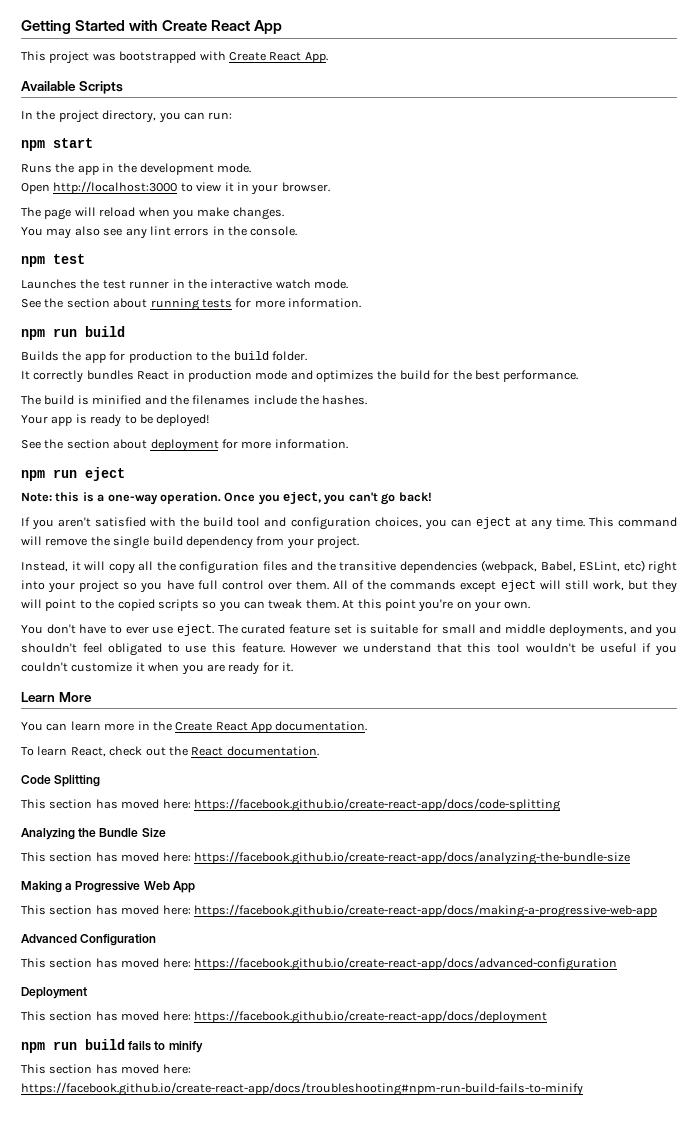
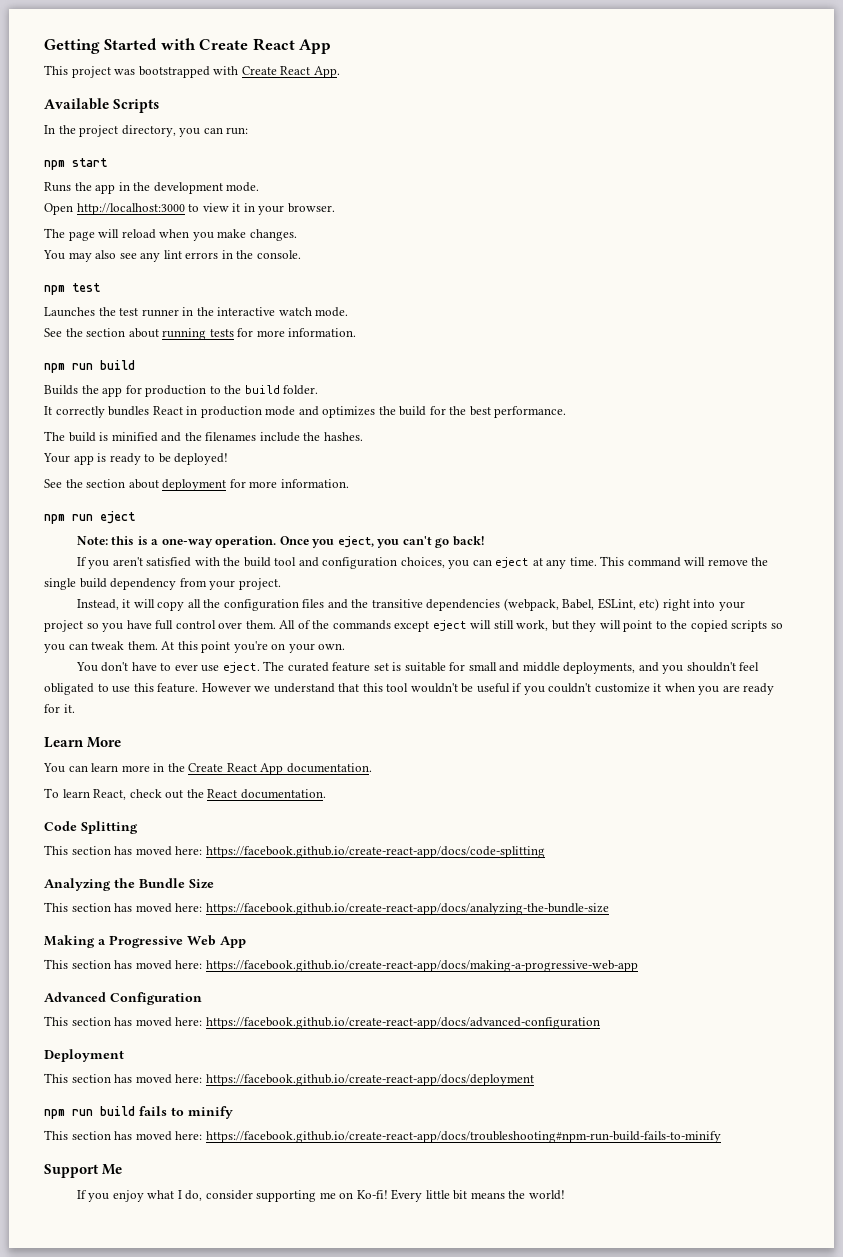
+ Support Me
+ If you enjoy what I do, consider supporting me on Ko-fi! Every little bit means the world!

